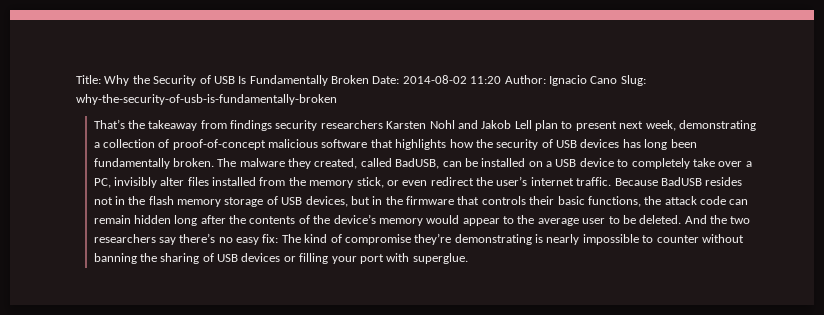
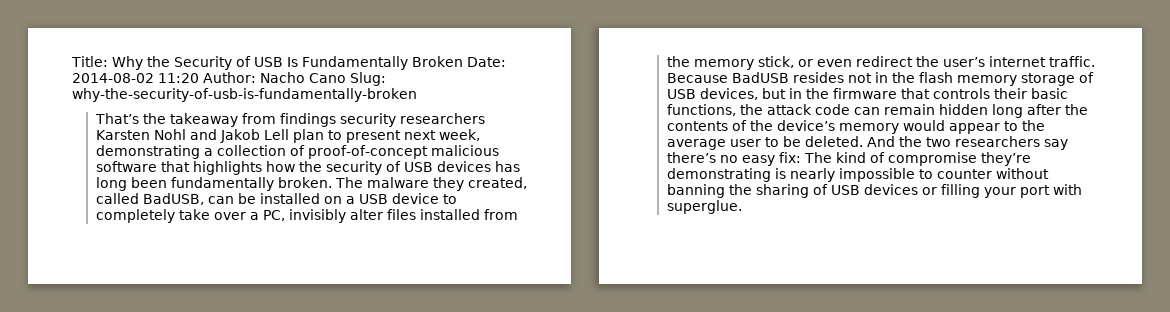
- Title: Why the Security of USB Is Fundamentally Broken Date: 2014-08-02 11:20 Author: Ignacio Cano Slug: why-the-security-of-usb-is-fundamentally-broken
+ Title: Why the Security of USB Is Fundamentally Broken Date: 2014-08-02 11:20 Author: Nacho Cano Slug: why-the-security-of-usb-is-fundamentally-broken

